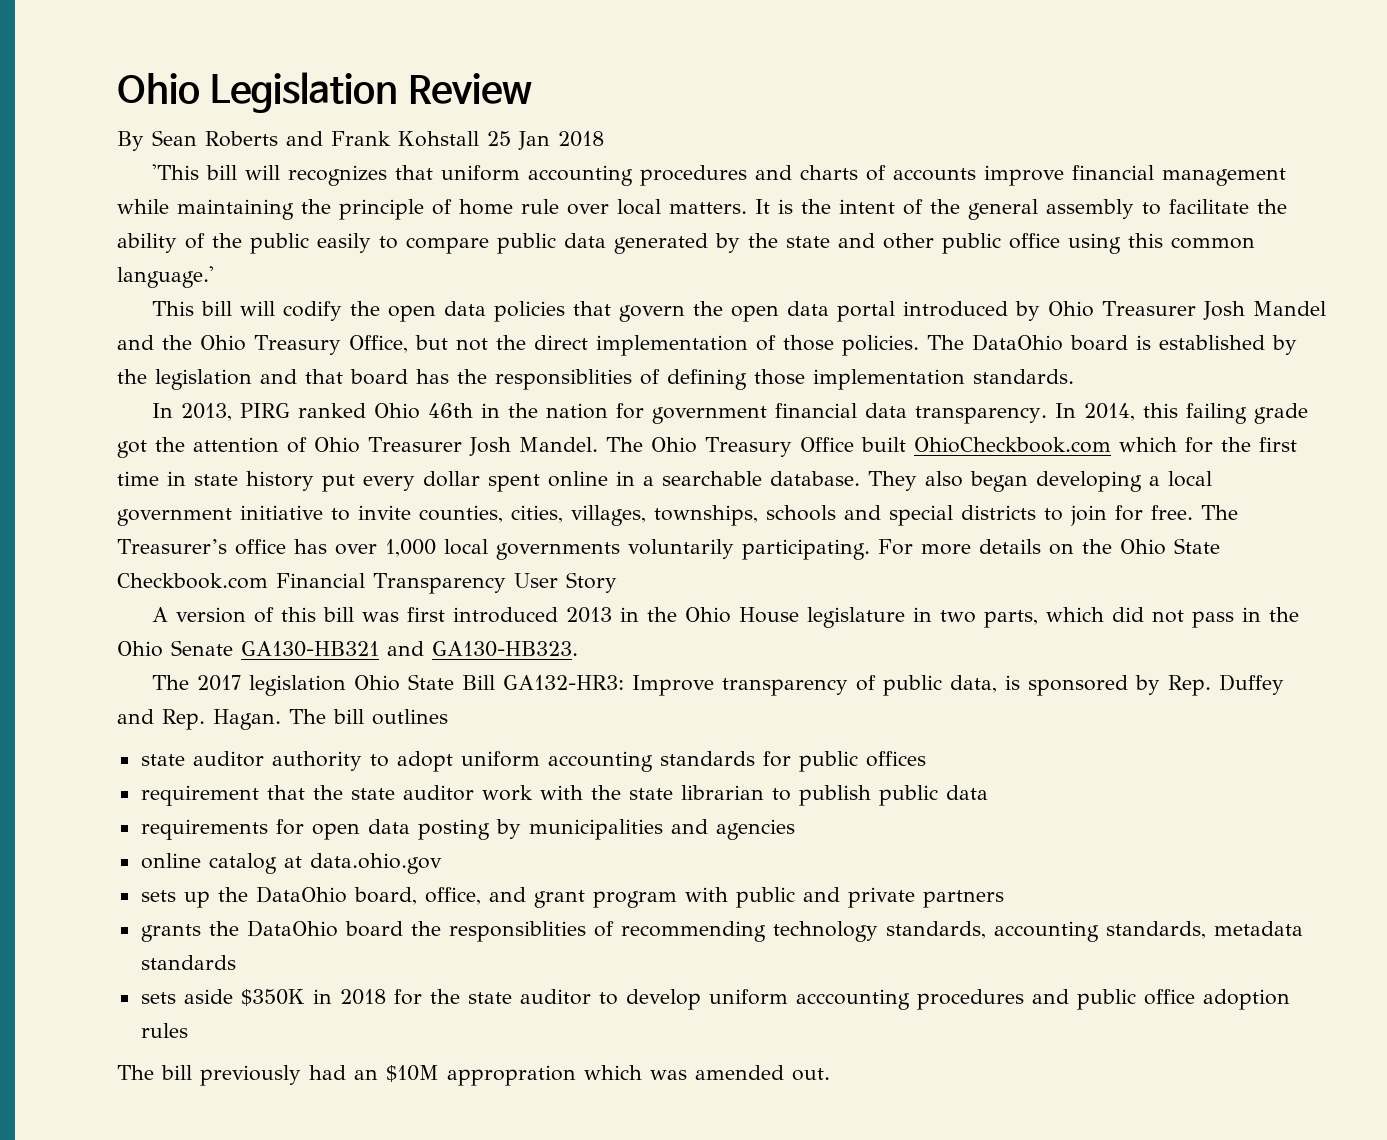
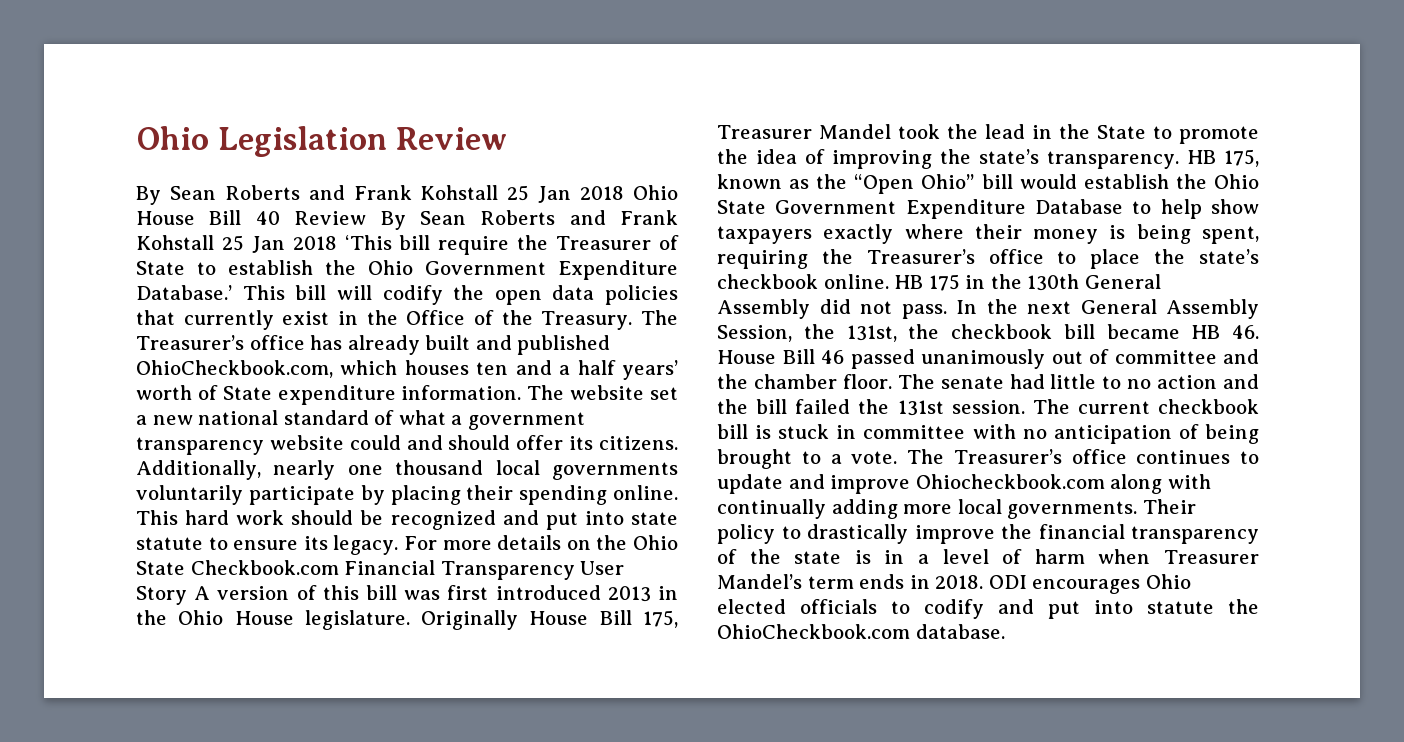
- By Sean Roberts and Frank Kohstall 25 Jan 2018
- 'This bill will recognizes that uniform accounting procedures and charts of accounts improve financial management while maintaining the principle of home rule over local matters. It is the intent of the general assembly to facilitate the ability of the public easily to compare public data generated by the state and other public office using this common language.'
- This bill will codify the open data policies that govern the open data portal introduced by Ohio Treasurer Josh Mandel and the Ohio Treasury Office, but not the direct implementation of those policies. The DataOhio board is established by the legislation and that board has the responsiblities of defining those implementation standards.
- In 2013, PIRG ranked Ohio 46th in the nation for government financial data transparency. In 2014, this failing grade got the attention of Ohio Treasurer Josh Mandel. The Ohio Treasury Office built OhioCheckbook.com which for the first time in state history put every dollar spent online in a searchable database. They also began developing a local government initiative to invite counties, cities, villages, townships, schools and special districts to join for free. The Treasurer’s office has over 1,000 local governments voluntarily participating.
+ By Sean Roberts and Frank Kohstall 25 Jan 2018 Ohio House Bill 40 Review By Sean Roberts and Frank Kohstall 25 Jan 2018 ‘This bill require the Treasurer of State to establish the Ohio Government Expenditure Database.’ This bill will codify the open data policies that currently exist in the Office of the Treasury. The Treasurer’s office has already built and published OhioCheckbook.com, which houses ten and a half years’ worth of State expenditure information. The website set a new national standard of what a government transparency website could and should offer its citizens. Additionally, nearly one thousand local governments voluntarily participate by placing their spending online. This hard work should be recognized and put into state statute to ensure its legacy.
- For more details on the Ohio State Checkbook.com Financial Transparency User Story
- A version of this bill was first introduced 2013 in the Ohio House legislature in two parts, which did not pass in the Ohio Senate GA130-HB321 and GA130-HB323.
- The 2017 legislation Ohio State Bill GA132-HR3: Improve transparency of public data, is sponsored by Rep. Duffey and Rep. Hagan. The bill outlines
- state auditor authority to adopt uniform accounting standards for public offices
- requirement that the state auditor work with the state librarian to publish public data
- requirements for open data posting by municipalities and agencies
- online catalog at data.ohio.gov
- sets up the DataOhio board, office, and grant program with public and private partners
- grants the DataOhio board the responsiblities of recommending technology standards, accounting standards, metadata standards
- sets aside $350K in 2018 for the state auditor to develop uniform acccounting procedures and public office adoption rules
- The bill previously had an $10M appropration which was amended out.
+ For more details on the Ohio State Checkbook.com Financial Transparency User Story A version of this bill was first introduced 2013 in the Ohio House legislature. Originally House Bill 175, Treasurer Mandel took the lead in the State to promote the idea of improving the state’s transparency. HB 175, known as the “Open Ohio” bill would establish the Ohio State Government Expenditure Database to help show taxpayers exactly where their money is being spent, requiring the Treasurer’s office to place the state’s checkbook online. HB 175 in the 130th General Assembly did not pass. In the next General Assembly Session, the 131st, the checkbook bill became HB 46. House Bill 46 passed unanimously out of committee and the chamber floor. The senate had little to no action and the bill failed the 131st session. The current checkbook bill is stuck in committee with no anticipation of being brought to a vote. The Treasurer’s office continues to update and improve Ohiocheckbook.com along with continually adding more local governments. Their policy to drastically improve the financial transparency of the state is in a level of harm when Treasurer Mandel’s term ends in 2018. ODI encourages Ohio elected officials to codify and put into statute the OhioCheckbook.com database.

